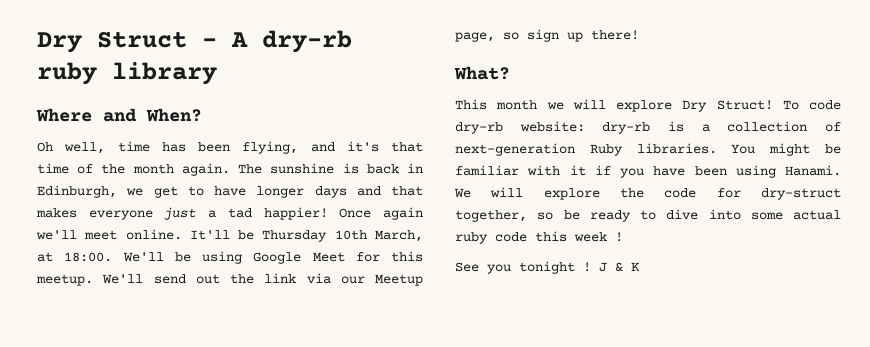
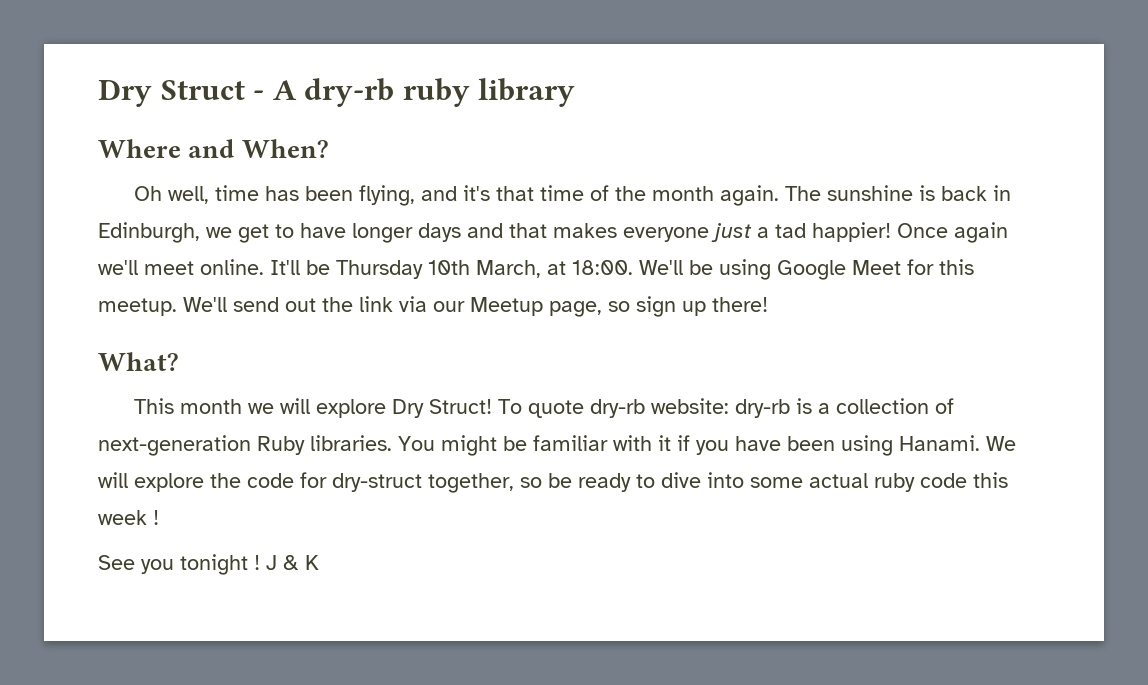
- To code dry-rb website: dry-rb is a collection of next-generation Ruby libraries.
+ To quote dry-rb website: dry-rb is a collection of next-generation Ruby libraries.

